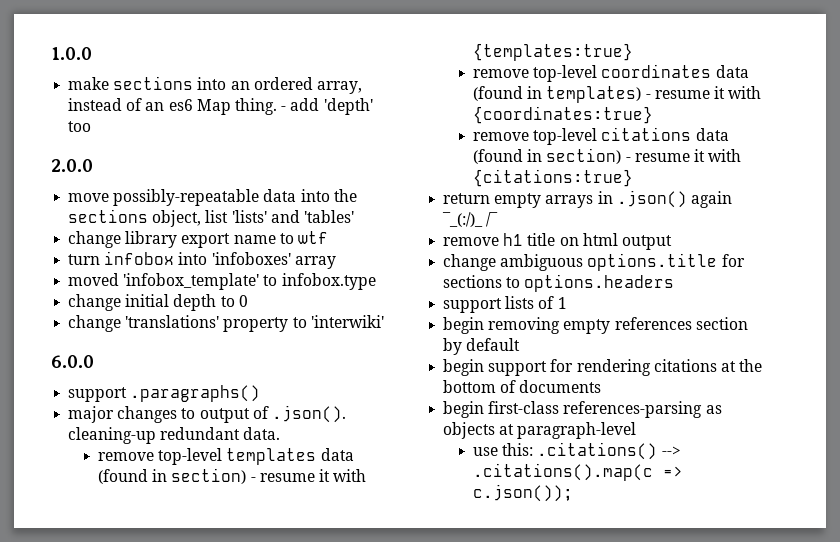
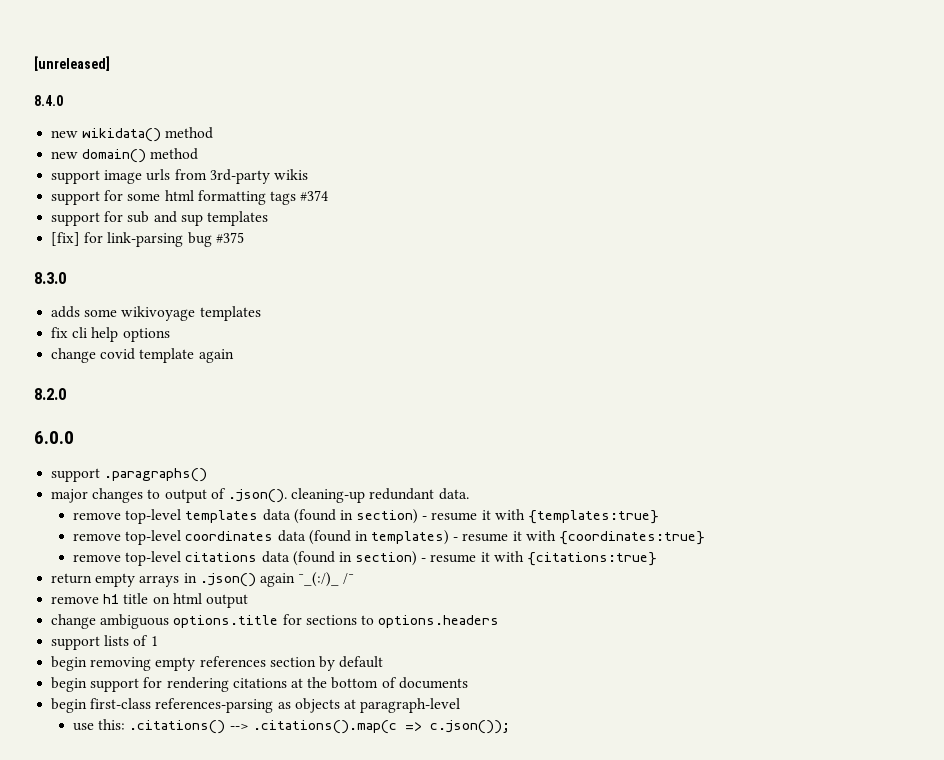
- 1.0.0
- make sections into an ordered array, instead of an es6 Map thing. - add 'depth' too
- 2.0.0
- move possibly-repeatable data into the sections object, list 'lists' and 'tables'
- change library export name to wtf
- turn infobox into 'infoboxes' array
- moved 'infobox_template' to infobox.type
- change initial depth to 0
- change 'translations' property to 'interwiki'
+ [unreleased]
+ 8.4.0
+ new wikidata() method
+ new domain() method
+ support image urls from 3rd-party wikis
+ support for some html formatting tags #374
+ support for sub and sup templates
+ [fix] for link-parsing bug #375
+ 8.3.0
+ adds some wikivoyage templates
+ fix cli help options
+ change covid template again
+ 8.2.0

